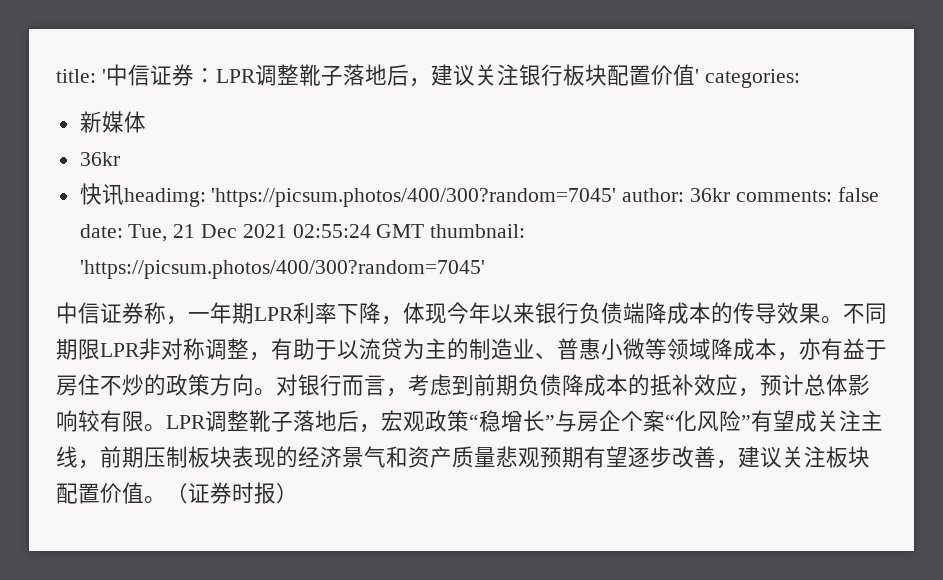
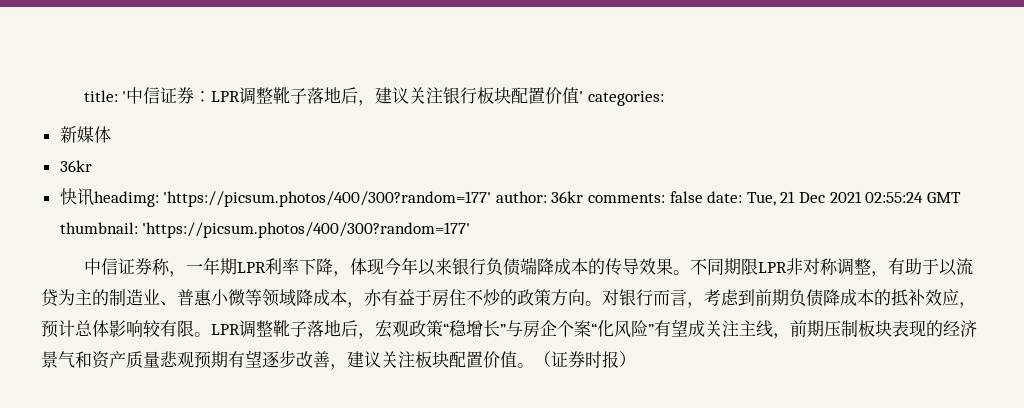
- 快讯headimg: 'https://picsum.photos/400/300?random=7045' author: 36kr comments: false date: Tue, 21 Dec 2021 02:55:24 GMT thumbnail: 'https://picsum.photos/400/300?random=7045'
+ 快讯headimg: 'https://picsum.photos/400/300?random=177' author: 36kr comments: false date: Tue, 21 Dec 2021 02:55:24 GMT thumbnail: 'https://picsum.photos/400/300?random=177'

